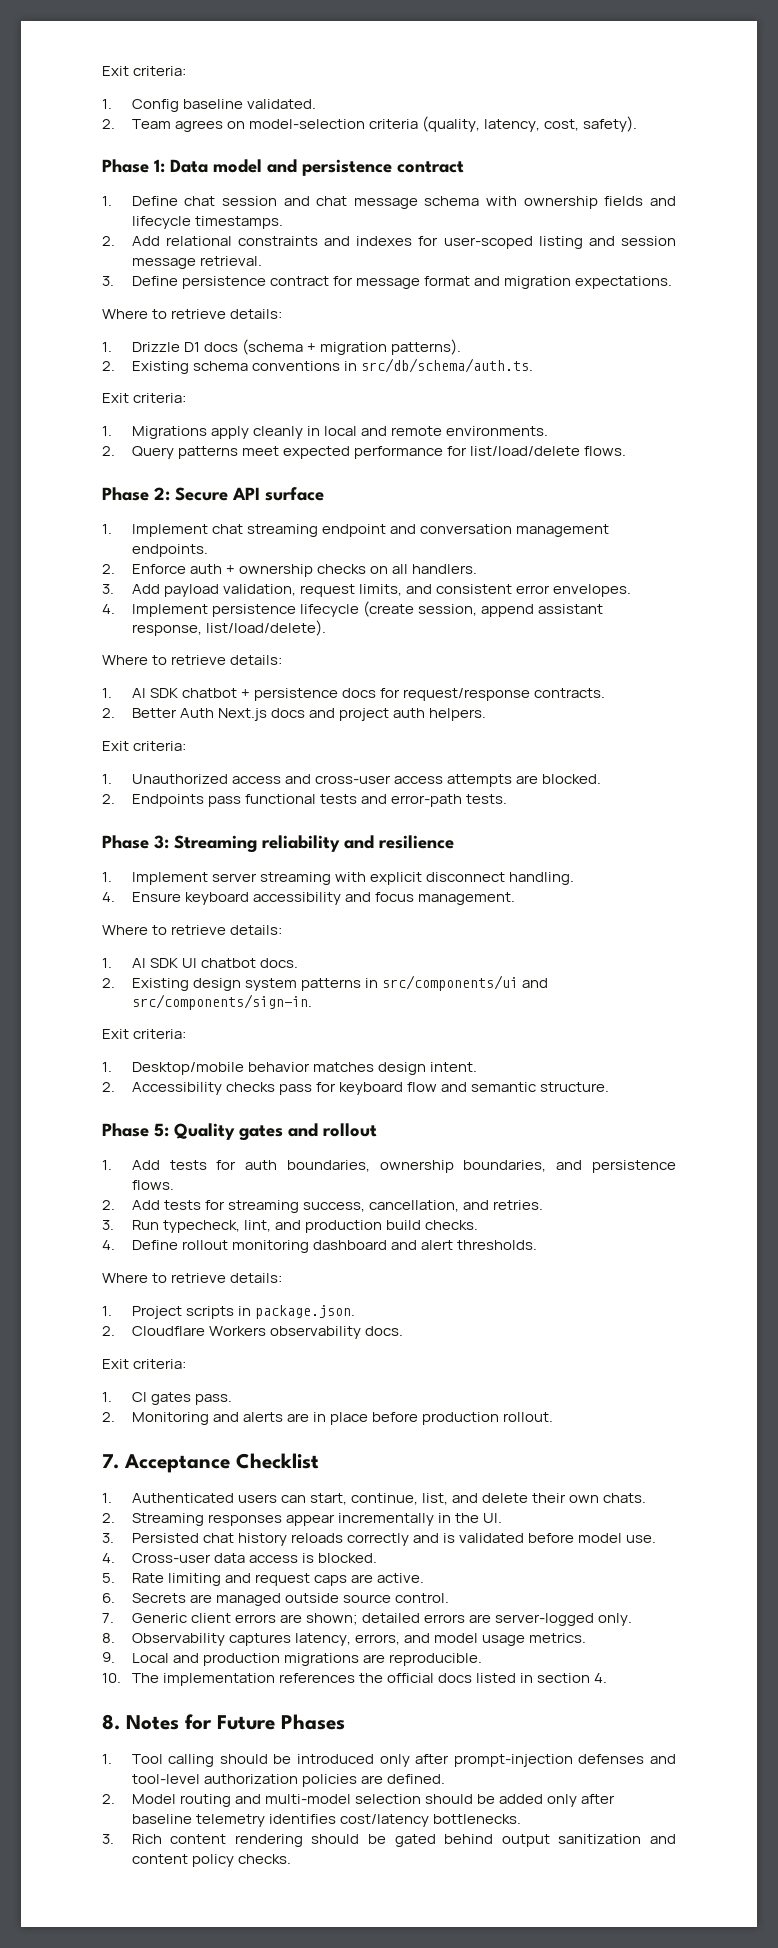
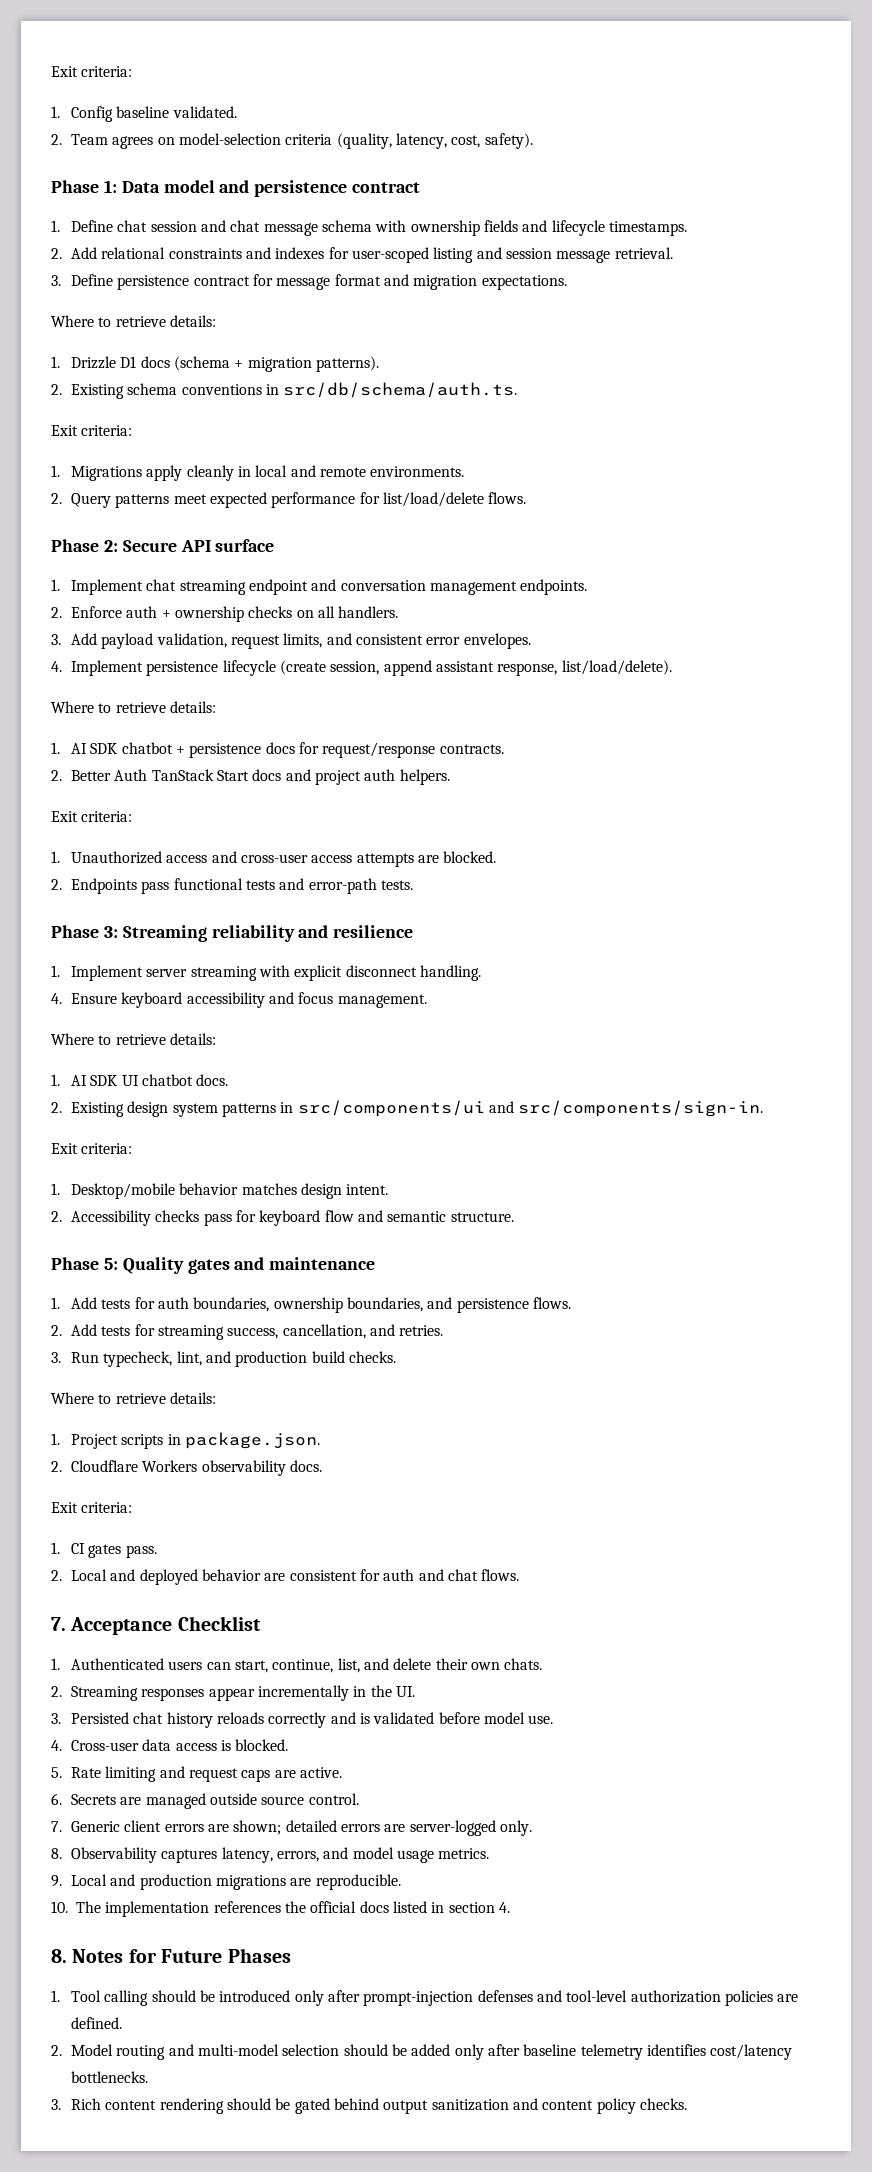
- 2. Better Auth Next.js docs and project auth helpers.
+ 2. Better Auth TanStack Start docs and project auth helpers.
- Phase 5: Quality gates and rollout
+ Phase 5: Quality gates and maintenance
- 4. Define rollout monitoring dashboard and alert thresholds.
- 2. Monitoring and alerts are in place before production rollout.
+ 2. Local and deployed behavior are consistent for auth and chat flows.

